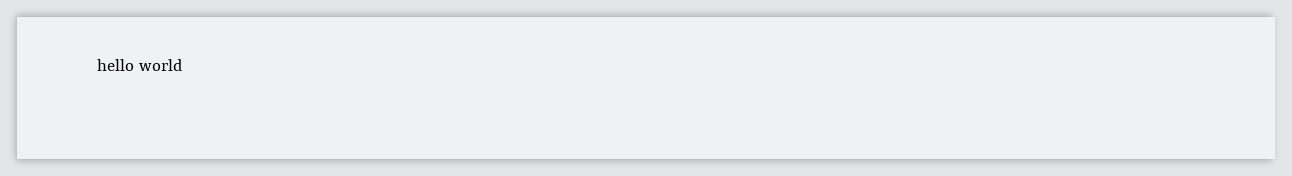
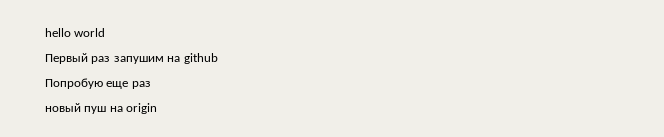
+ Первый раз запушим на github
+ Попробую еще раз
+ новый пуш на origin

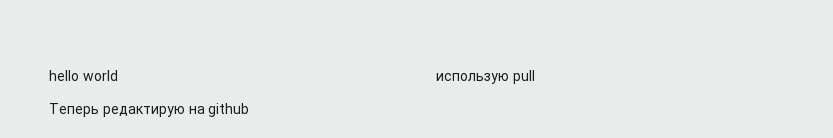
- Первый раз запушим на github
+ Теперь редактирую на github
- Попробую еще раз
- новый пуш на origin
+ использую pull

